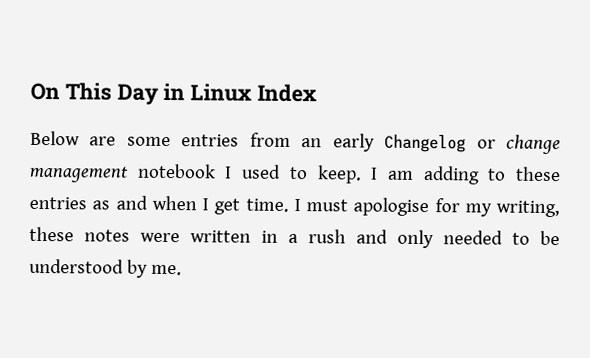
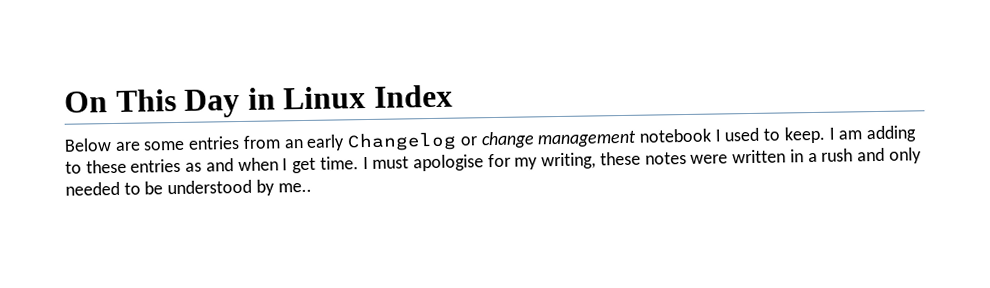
- I must apologise for my writing, these notes were written in a rush and only needed to be understood by me.
+ I must apologise for my writing, these notes were written in a rush and only needed to be understood by me..

